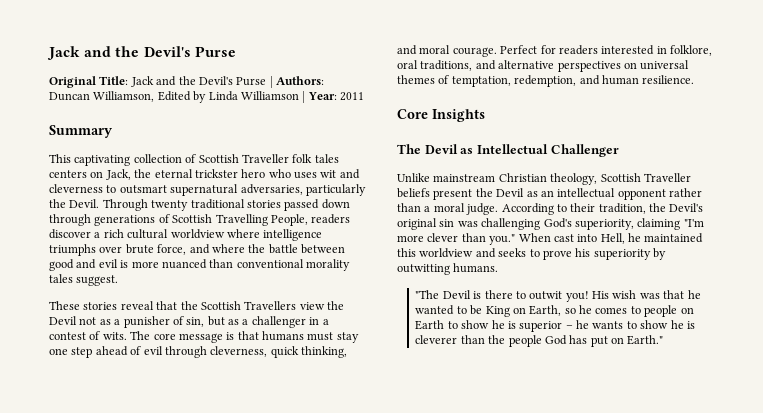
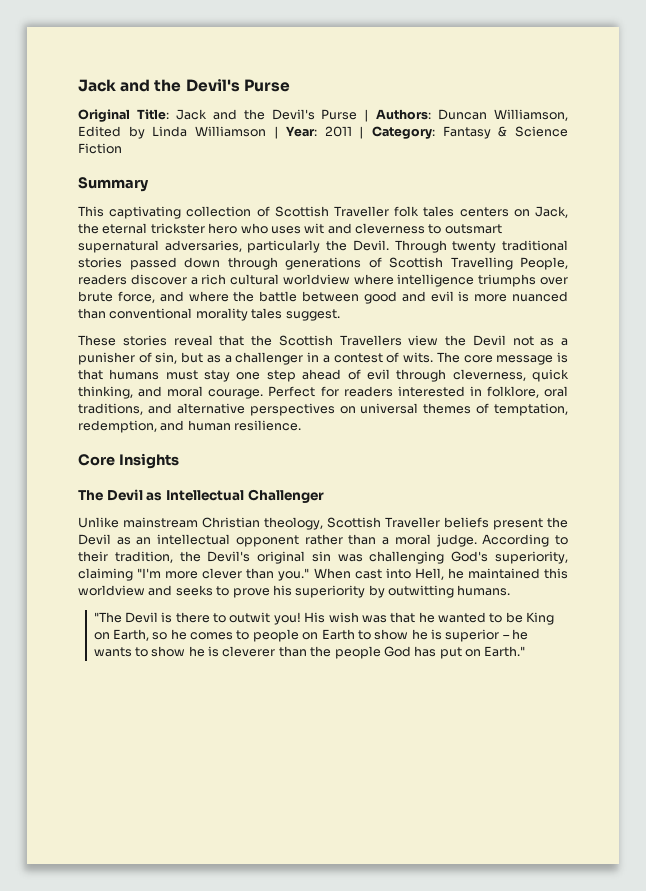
- Original Title: Jack and the Devil's Purse | Authors: Duncan Williamson, Edited by Linda Williamson | Year: 2011
+ Original Title: Jack and the Devil's Purse | Authors: Duncan Williamson, Edited by Linda Williamson | Year: 2011 | Category: Fantasy & Science Fiction

